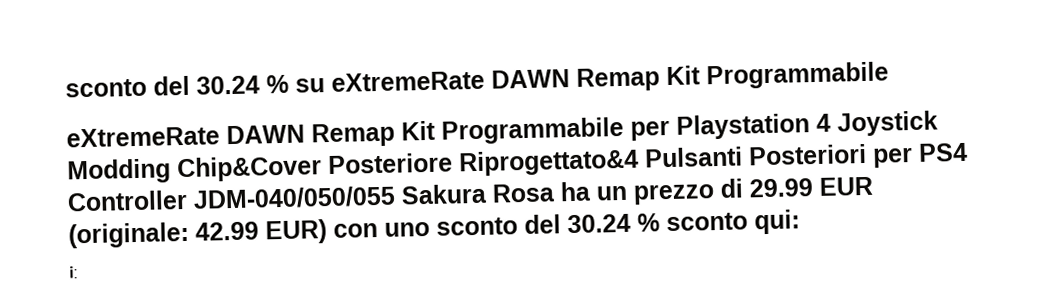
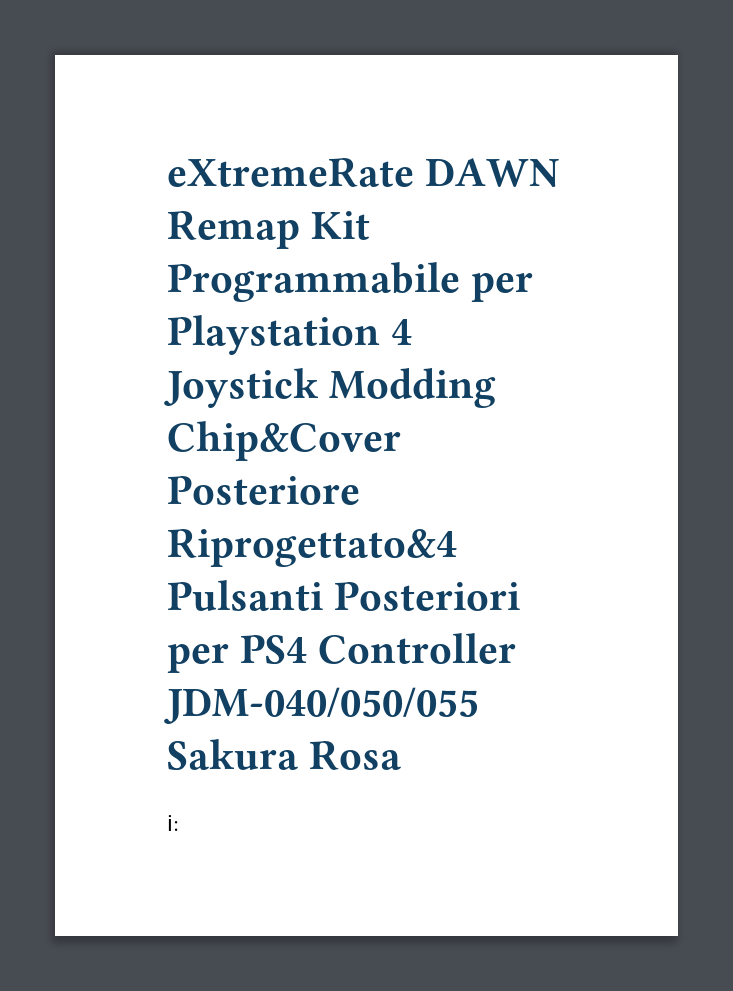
- sconto del 30.24 % su eXtremeRate DAWN Remap Kit Programmabile
- eXtremeRate DAWN Remap Kit Programmabile per Playstation 4 Joystick Modding Chip&Cover Posteriore Riprogettato&4 Pulsanti Posteriori per PS4 Controller JDM-040/050/055 Sakura Rosa ha un prezzo di 29.99 EUR (originale: 42.99 EUR) con uno sconto del 30.24 % sconto qui:
+ eXtremeRate DAWN Remap Kit Programmabile per Playstation 4 Joystick Modding Chip&Cover Posteriore Riprogettato&4 Pulsanti Posteriori per PS4 Controller JDM-040/050/055 Sakura Rosa

